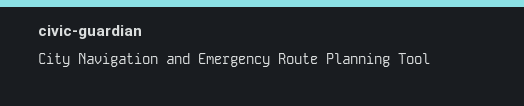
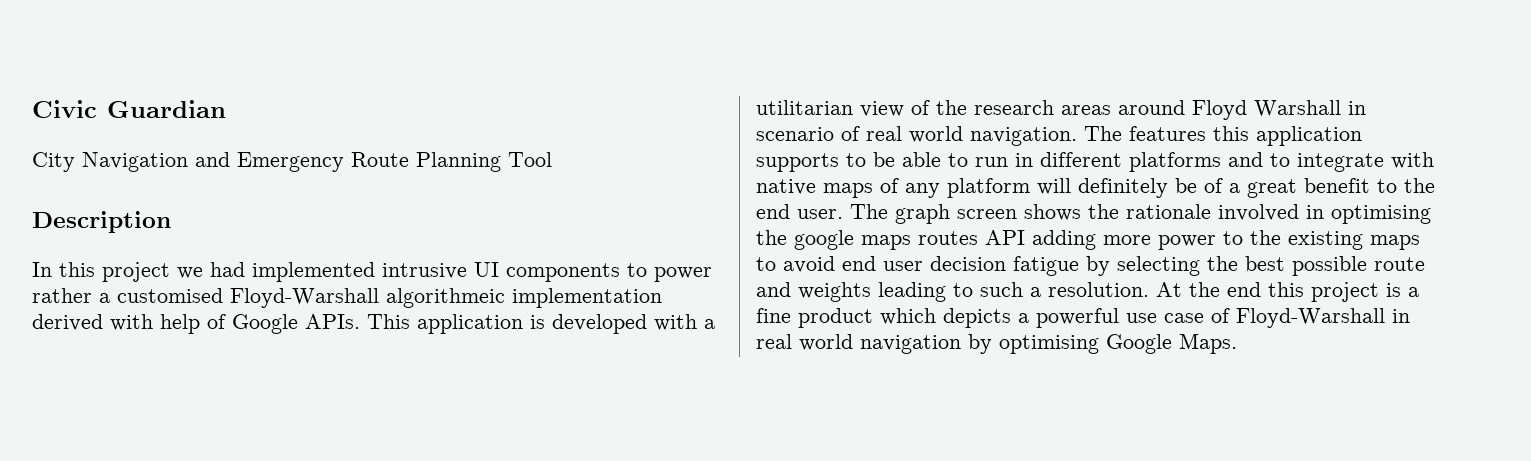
- civic-guardian
+ Civic Guardian
+ Description
+ In this project we had implemented intrusive UI components to power rather a customised Floyd-Warshall algorithmeic implementation derived with help of Google APIs. This application is developed with a utilitarian view of the research areas around Floyd Warshall in scenario of real world navigation. The features this application supports to be able to run in different platforms and to integrate with native maps of any platform will definitely be of a great benefit to the end user. The graph screen shows the rationale involved in optimising the google maps routes API adding more power to the existing maps to avoid end user decision fatigue by selecting the best possible route and weights leading to such a resolution. At the end this project is a fine product which depicts a powerful use case of Floyd-Warshall in real world navigation by optimising Google Maps.

